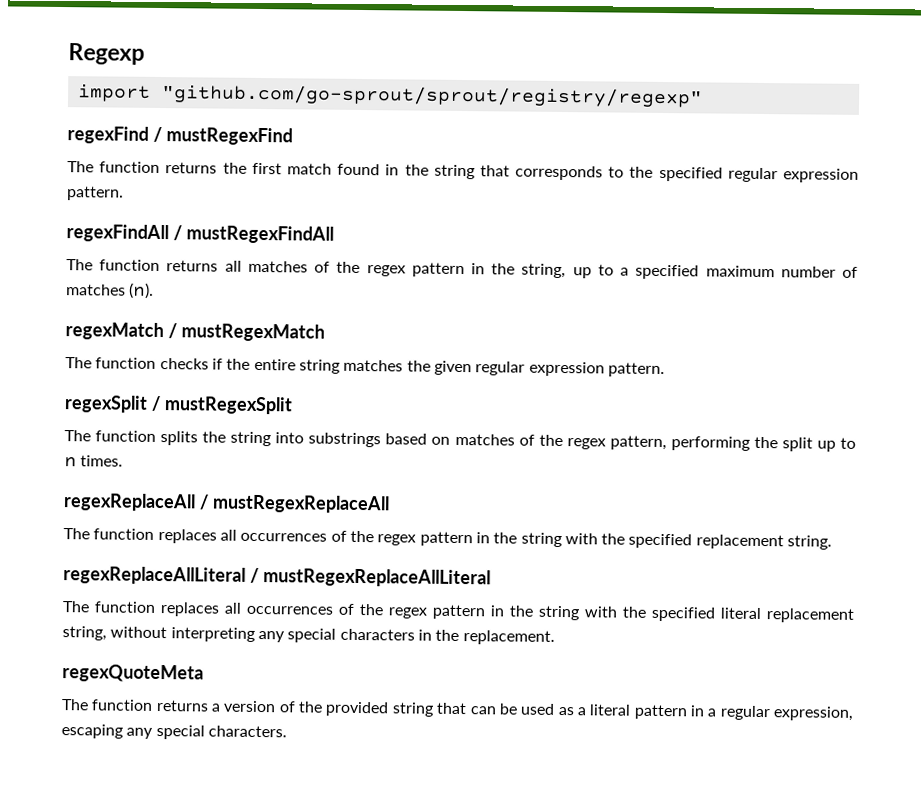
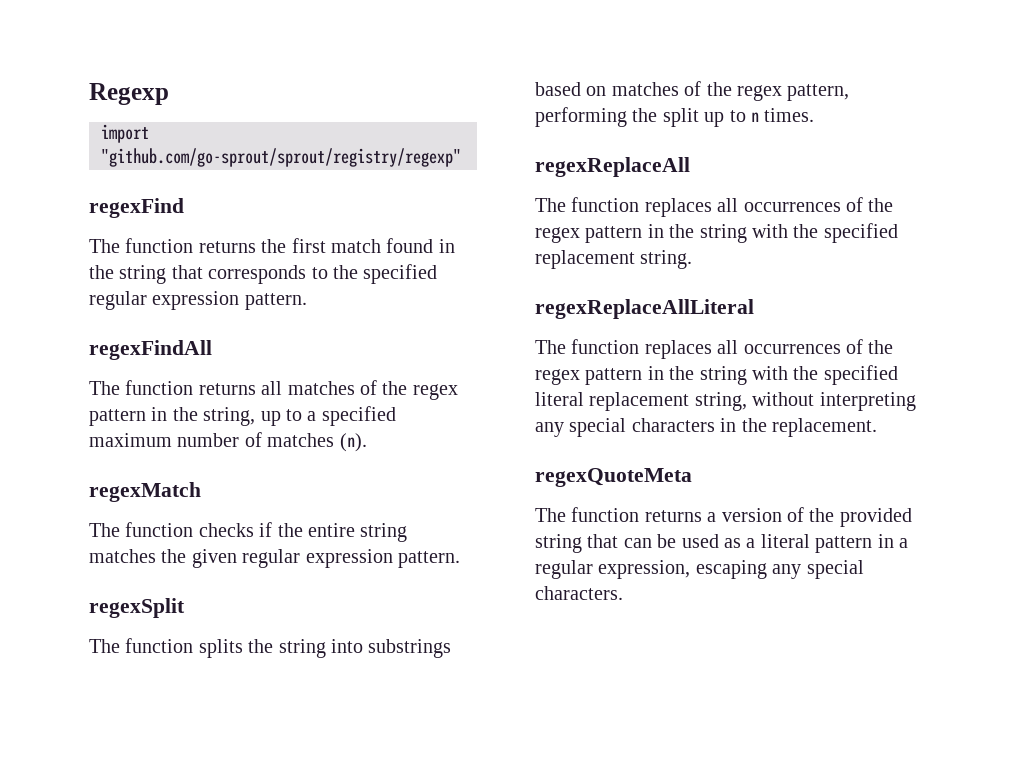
- regexFind / mustRegexFind
+ regexFind
- regexFindAll / mustRegexFindAll
+ regexFindAll
- regexMatch / mustRegexMatch
+ regexMatch
- regexSplit / mustRegexSplit
+ regexSplit
- regexReplaceAll / mustRegexReplaceAll
+ regexReplaceAll
- regexReplaceAllLiteral / mustRegexReplaceAllLiteral
+ regexReplaceAllLiteral

